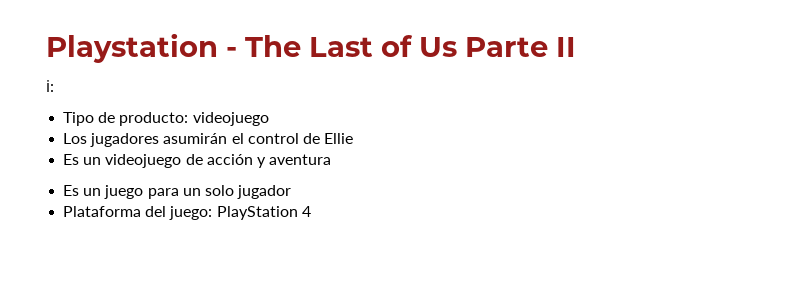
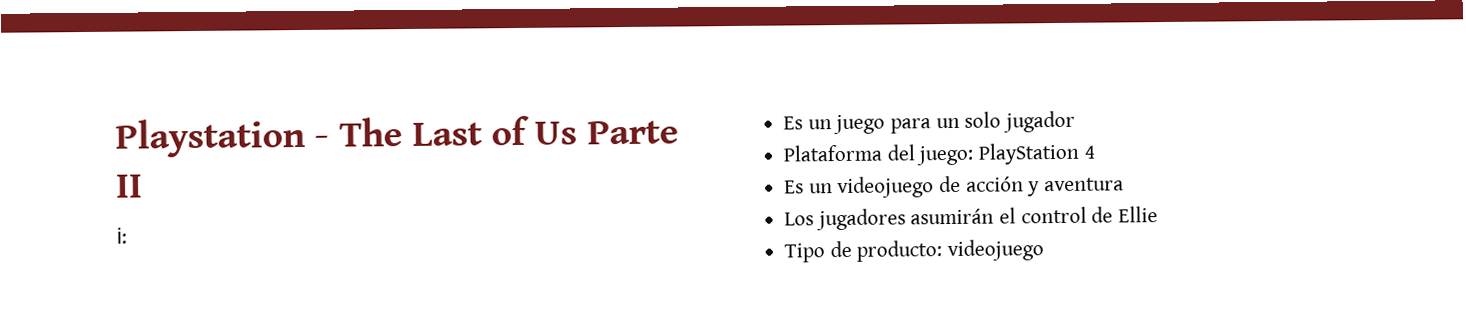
- Tipo de producto: videojuego
- Los jugadores asumirán el control de Ellie
- Es un videojuego de acción y aventura
+ Es un videojuego de acción y aventura
+ Los jugadores asumirán el control de Ellie
+ Tipo de producto: videojuego

